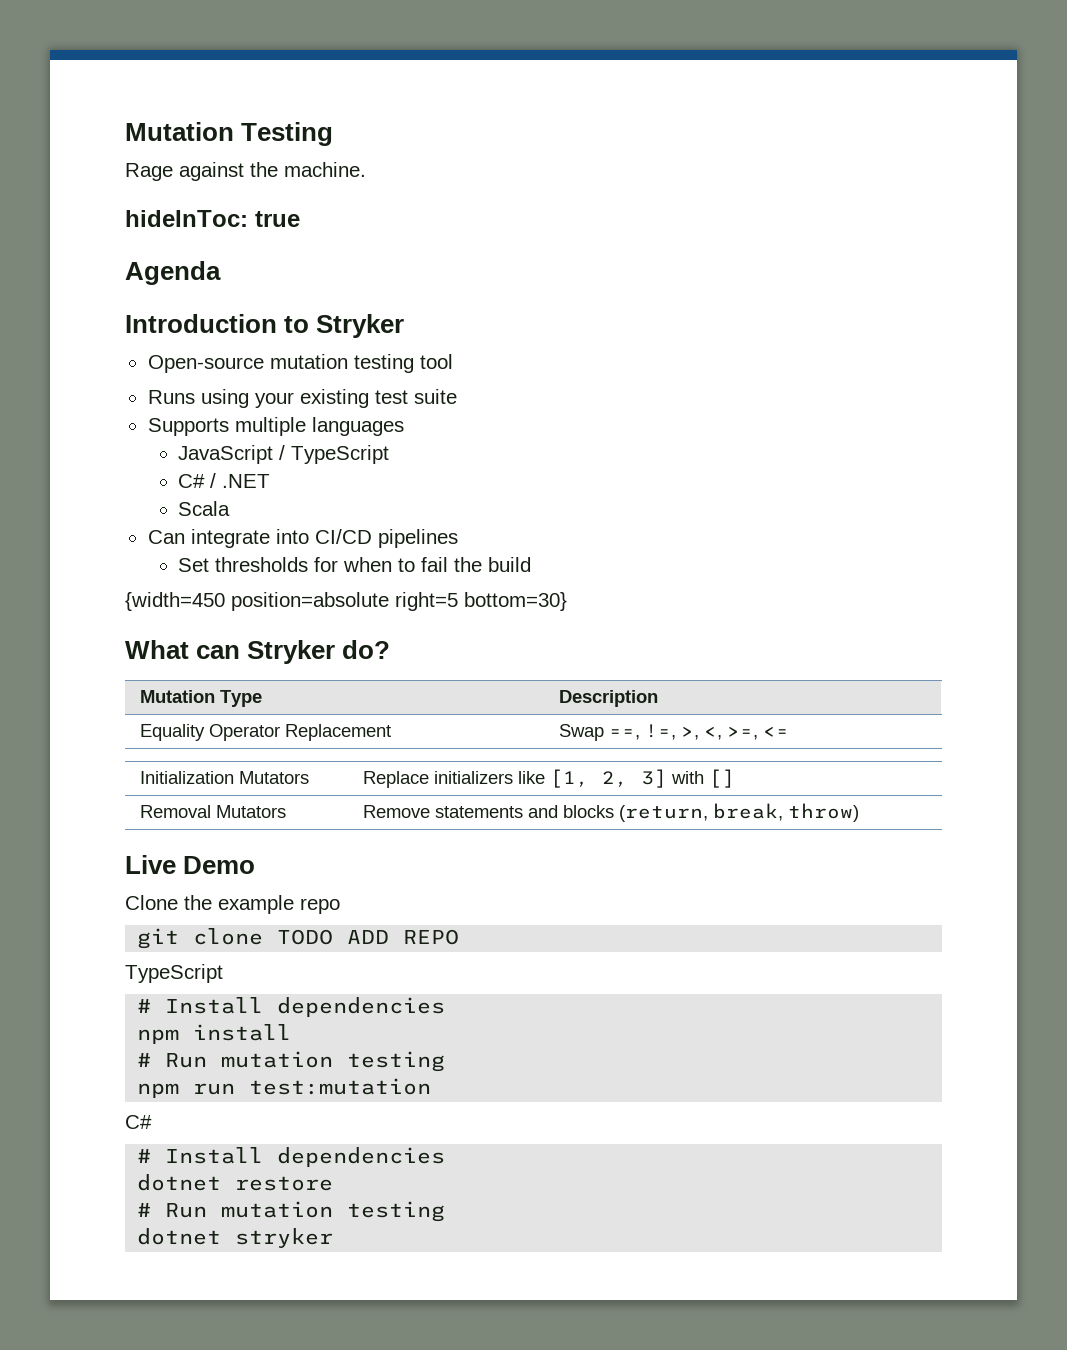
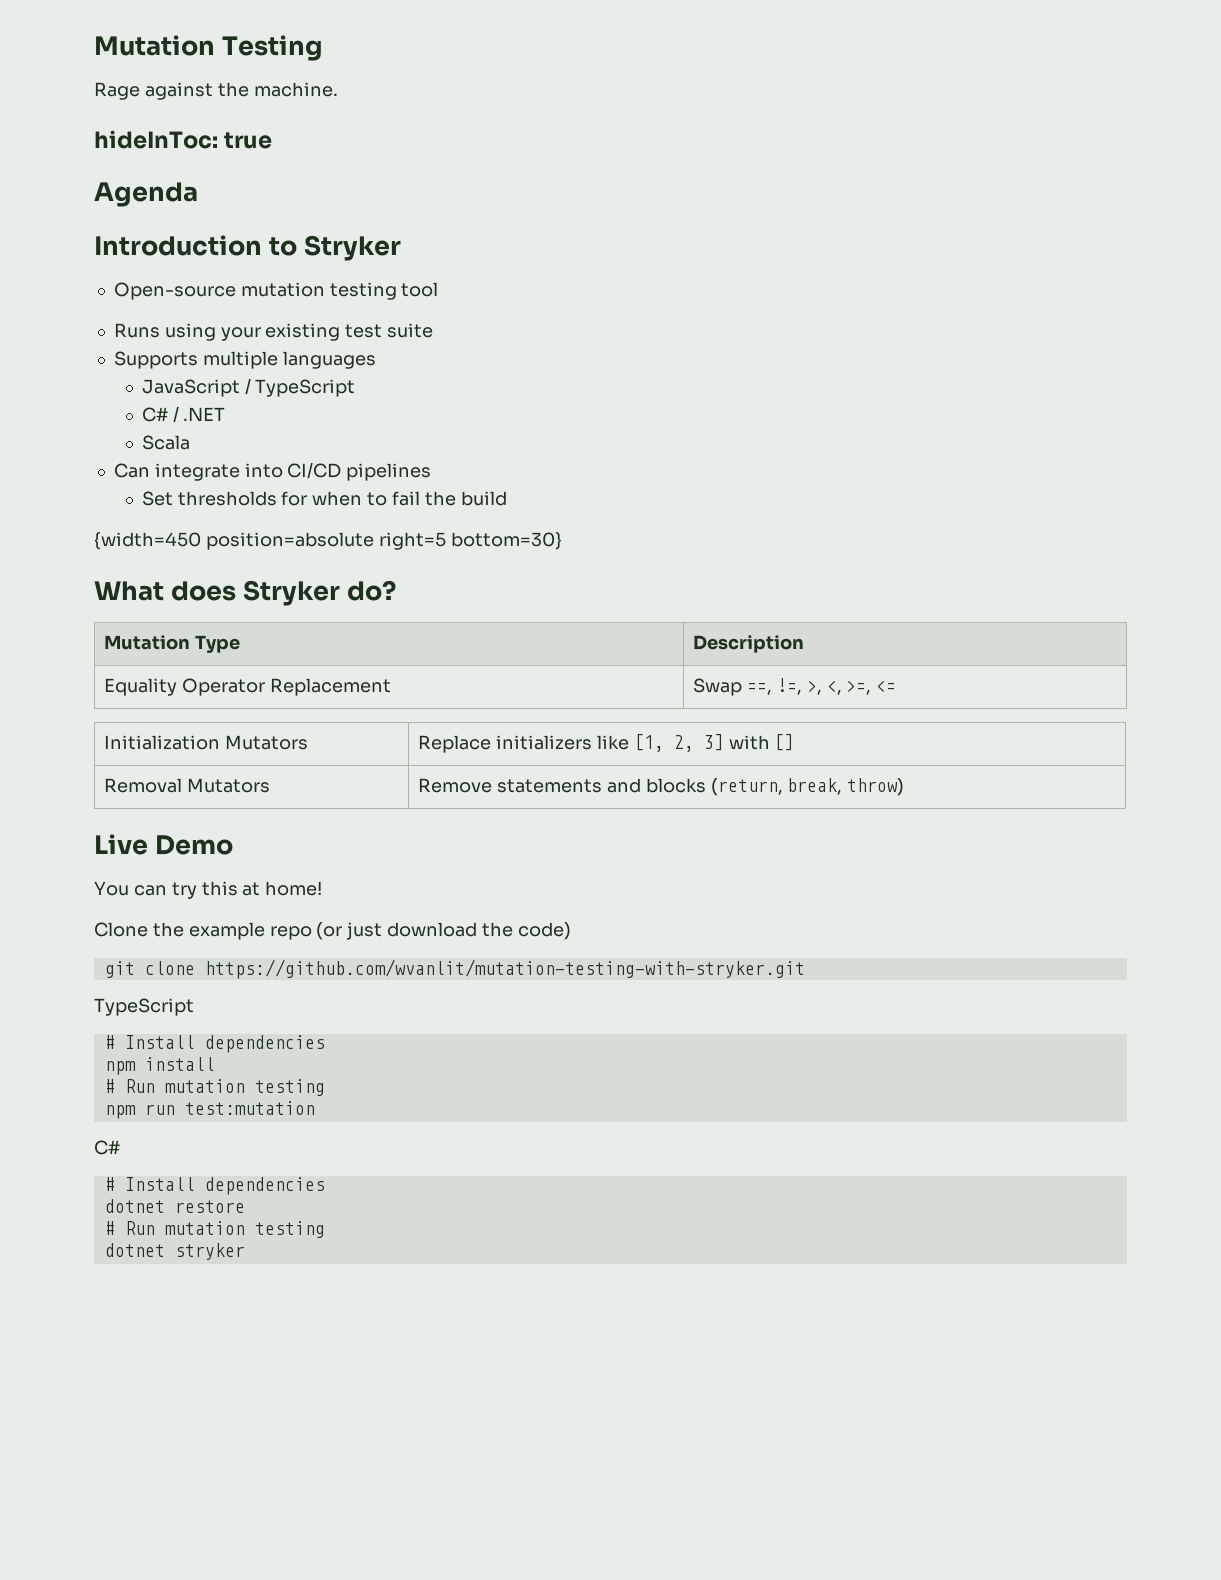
- What can Stryker do?
+ What does Stryker do?
+ You can try this at home!
- Clone the example repo
+ Clone the example repo (or just download the code)
- git clone TODO ADD REPO
+ git clone https://github.com/wvanlit/mutation-testing-with-stryker.git

